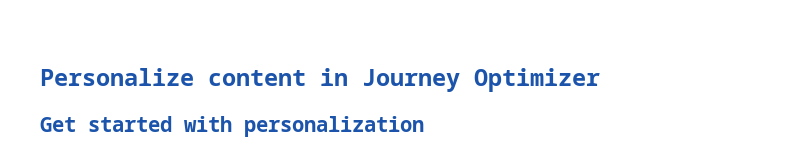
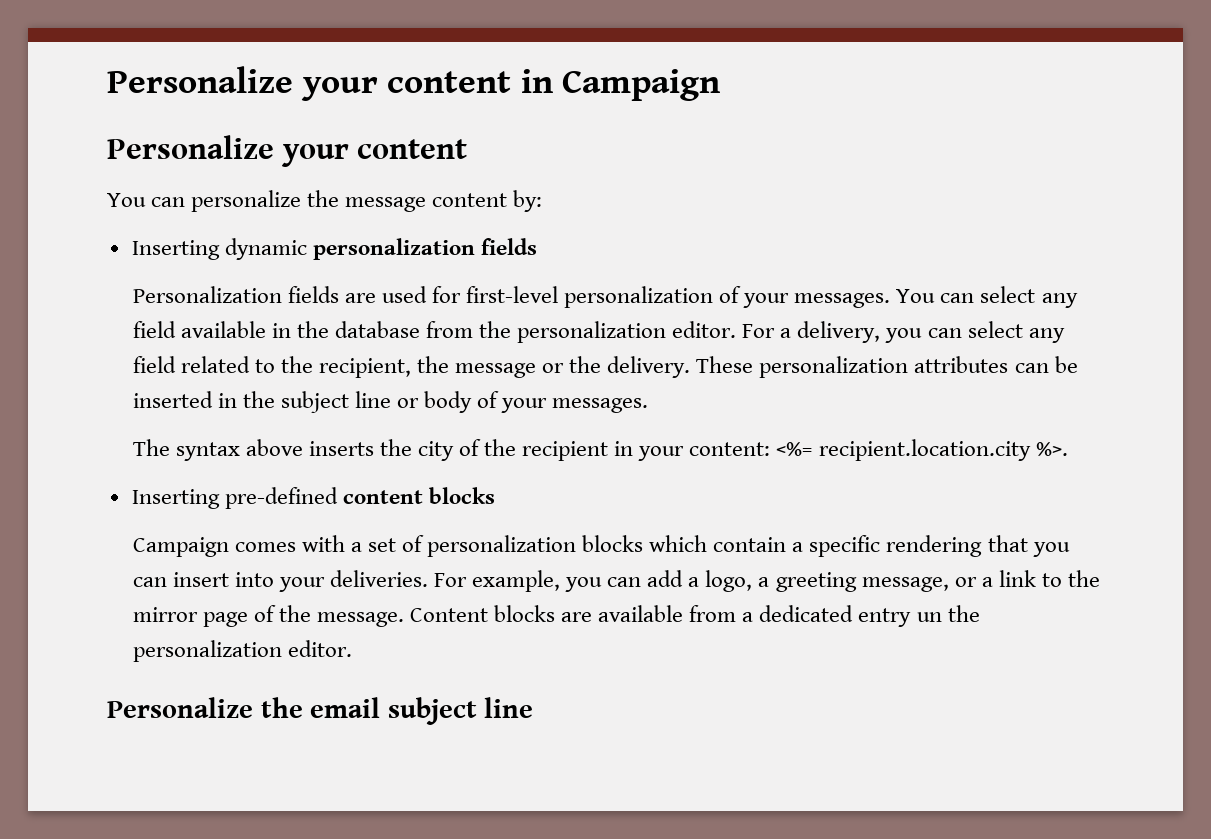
- Personalize content in Journey Optimizer
- Get started with personalization
+ Personalize your content in Campaign
+ Personalize your content
+ You can personalize the message content by:
+ Inserting dynamic personalization fields
+ Personalization fields are used for first-level personalization of your messages. You can select any field available in the database from the personalization editor. For a delivery, you can select any field related to the recipient, the message or the delivery. These personalization attributes can be inserted in the subject line or body of your messages.
+ The syntax above inserts the city of the recipient in your content: <%= recipient.location.city %>.
+ Inserting pre-defined content blocks
+ Campaign comes with a set of personalization blocks which contain a specific rendering that you can insert into your deliveries. For example, you can add a logo, a greeting message, or a link to the mirror page of the message. Content blocks are available from a dedicated entry un the personalization editor.
+ Personalize the email subject line

